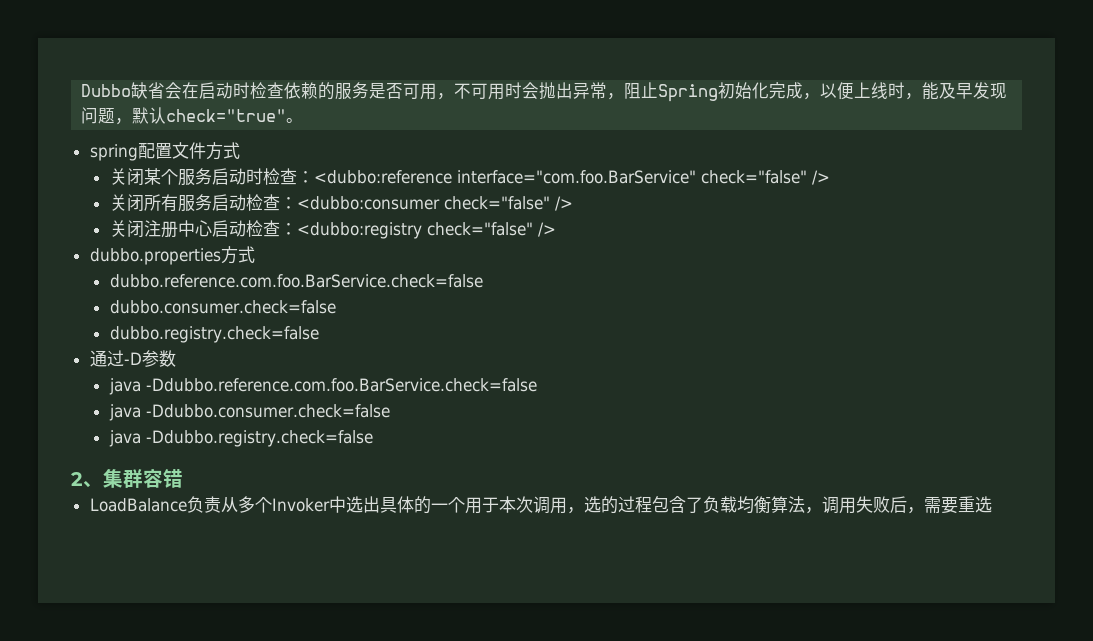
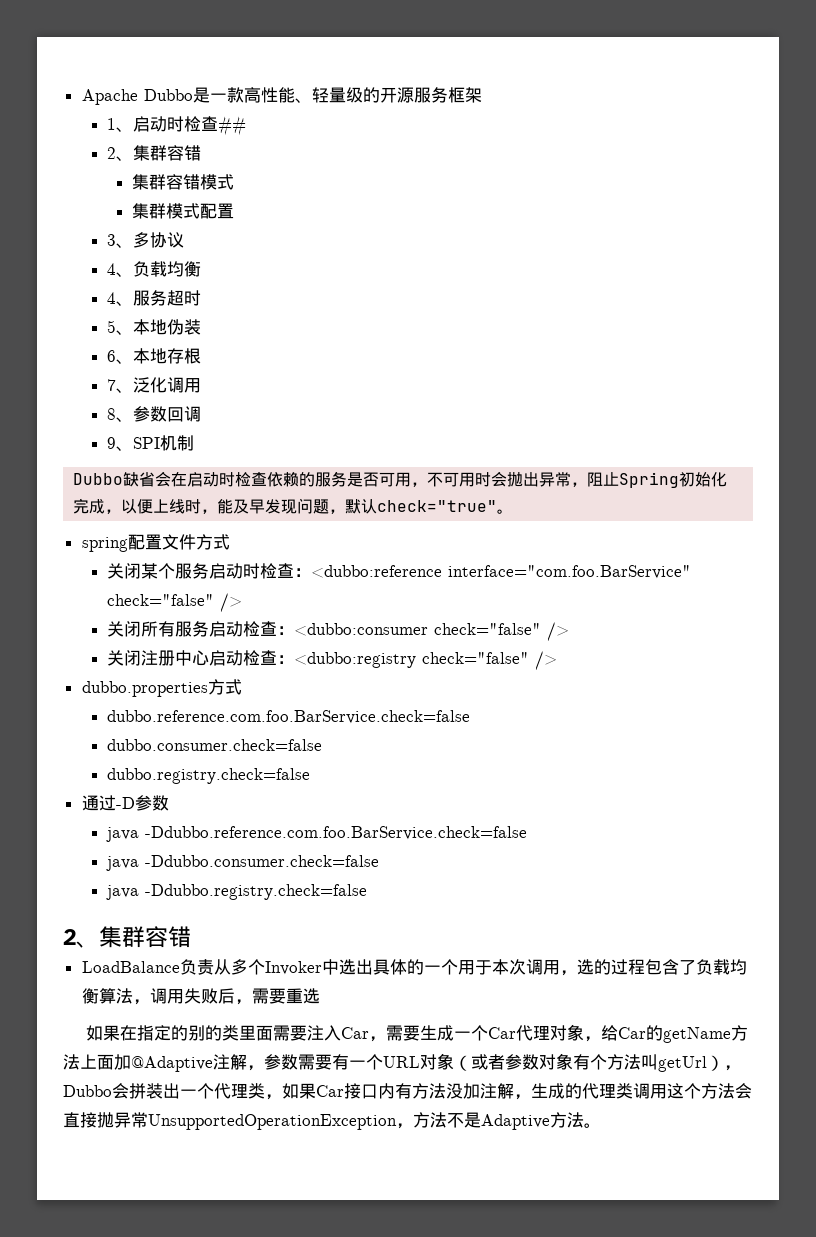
+ Apache Dubbo是一款高性能、轻量级的开源服务框架
+ 1、启动时检查##
+ 2、集群容错
+ 集群容错模式
+ 集群模式配置
+ 3、多协议
+ 4、负载均衡
+ 4、服务超时
+ 5、本地伪装
+ 6、本地存根
+ 7、泛化调用
+ 8、参数回调
+ 9、SPI机制
+ 如果在指定的别的类里面需要注入Car，需要生成一个Car代理对象，给Car的getName方法上面加@Adaptive注解，参数需要有一个URL对象（或者参数对象有个方法叫getUrl），Dubbo会拼装出一个代理类，如果Car接口内有方法没加注解，生成的代理类调用这个方法会直接抛异常UnsupportedOperationException，方法不是Adaptive方法。

